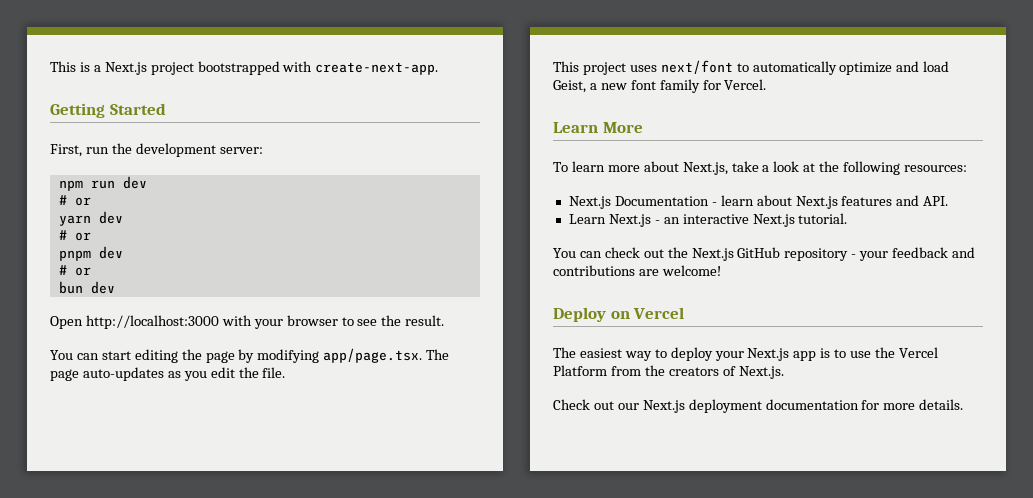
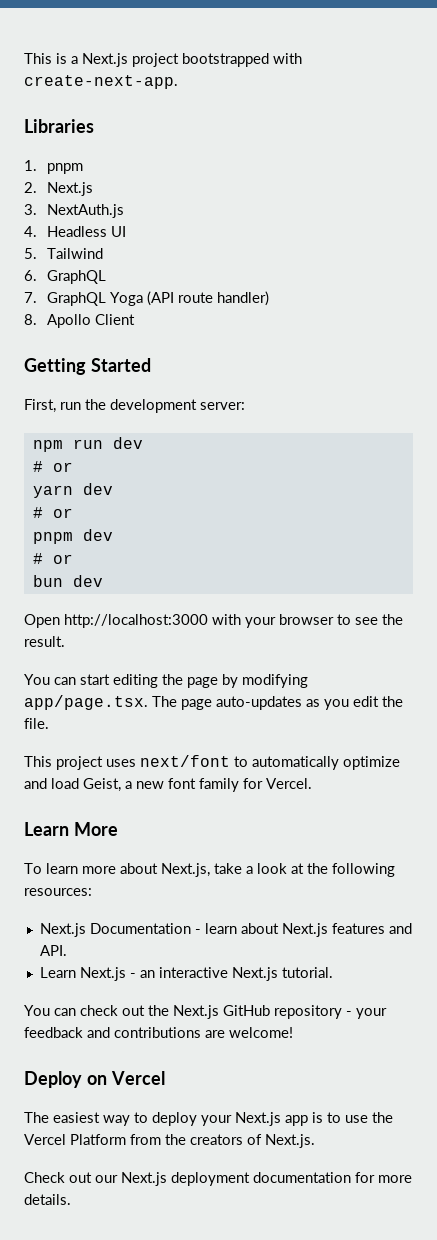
+ Libraries
+ 1. pnpm
+ 2. Next.js
+ 3. NextAuth.js
+ 4. Headless UI
+ 5. Tailwind
+ 6. GraphQL
+ 7. GraphQL Yoga (API route handler)
+ 8. Apollo Client

